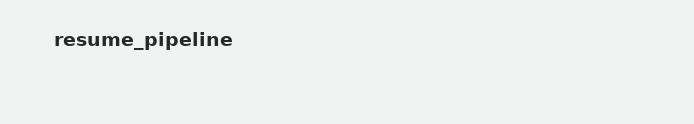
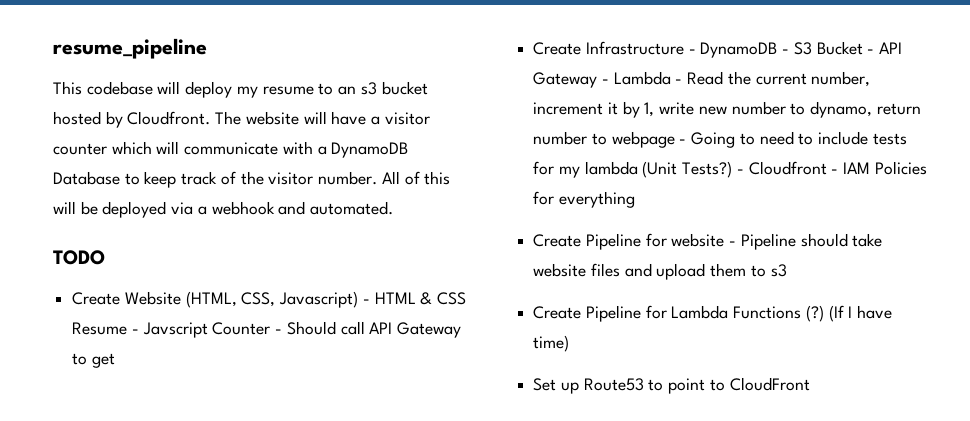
+ This codebase will deploy my resume to an s3 bucket hosted by Cloudfront. The website will have a visitor counter which will communicate with a DynamoDB Database to keep track of the visitor number. All of this will be deployed via a webhook and automated.
+ TODO
+ Create Website (HTML, CSS, Javascript) - HTML & CSS Resume - Javscript Counter - Should call API Gateway to get
+ Create Infrastructure - DynamoDB - S3 Bucket - API Gateway - Lambda - Read the current number, increment it by 1, write new number to dynamo, return number to webpage - Going to need to include tests for my lambda (Unit Tests?) - Cloudfront - IAM Policies for everything
+ Create Pipeline for website - Pipeline should take website files and upload them to s3
+ Create Pipeline for Lambda Functions (?) (If I have time)
+ Set up Route53 to point to CloudFront

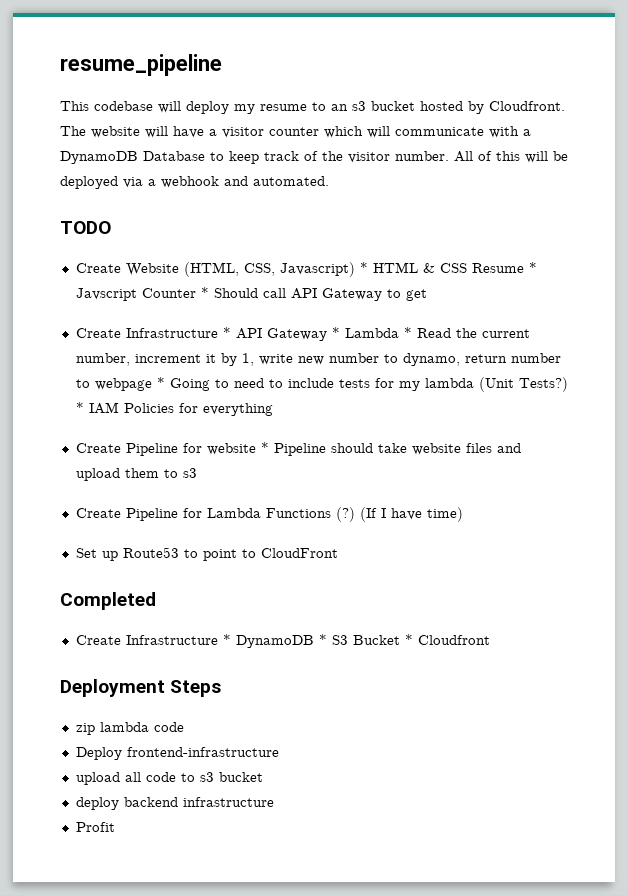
- Create Website (HTML, CSS, Javascript) - HTML & CSS Resume - Javscript Counter - Should call API Gateway to get
+ Create Website (HTML, CSS, Javascript) * HTML & CSS Resume * Javscript Counter * Should call API Gateway to get
- Create Infrastructure - DynamoDB - S3 Bucket - API Gateway - Lambda - Read the current number, increment it by 1, write new number to dynamo, return number to webpage - Going to need to include tests for my lambda (Unit Tests?)
+ Create Infrastructure * API Gateway * Lambda * Read the current number, increment it by 1, write new number to dynamo, return number to webpage * Going to need to include tests for my lambda (Unit Tests?)
- - Cloudfront - IAM Policies for everything
+ * IAM Policies for everything
- Create Pipeline for website - Pipeline should take website files and upload them to s3
+ Create Pipeline for website * Pipeline should take website files and upload them to s3
+ Completed
+ Create Infrastructure * DynamoDB * S3 Bucket * Cloudfront
+ Deployment Steps
+ zip lambda code
+ Deploy frontend-infrastructure
+ upload all code to s3 bucket
+ deploy backend infrastructure
+ Profit

